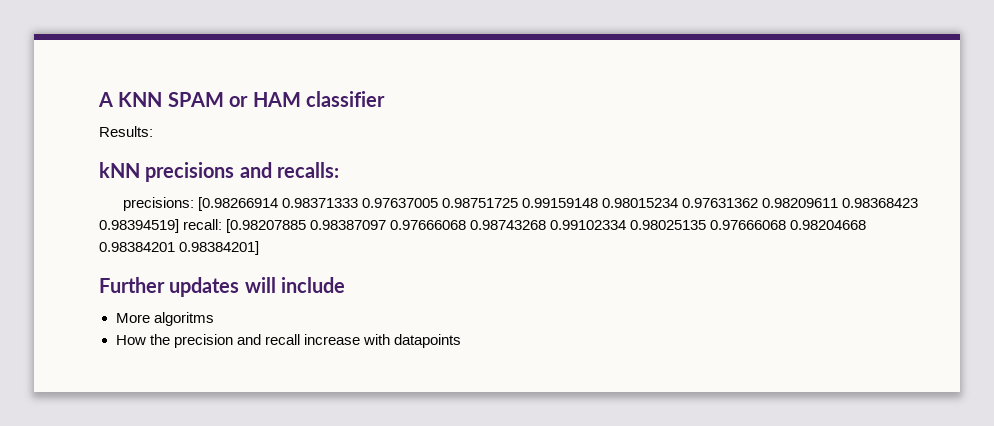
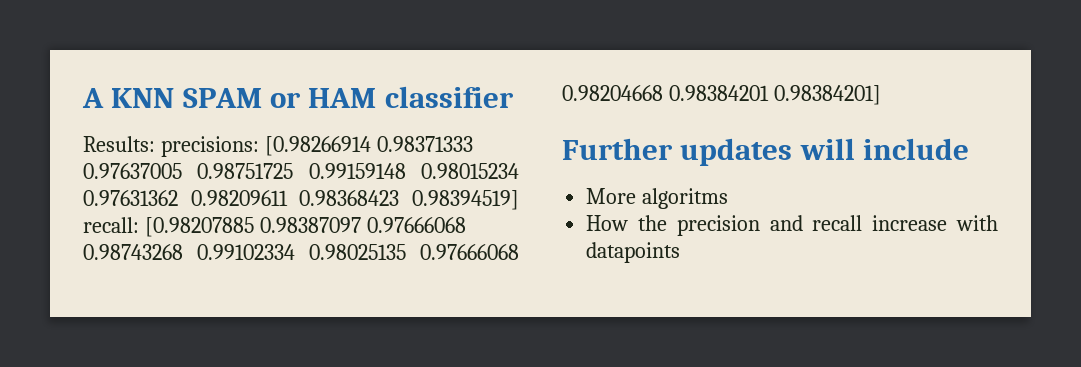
- Results:
- kNN precisions and recalls:
- precisions: [0.98266914 0.98371333 0.97637005 0.98751725 0.99159148 0.98015234 0.97631362 0.98209611 0.98368423 0.98394519] recall: [0.98207885 0.98387097 0.97666068 0.98743268 0.99102334 0.98025135 0.97666068 0.98204668 0.98384201 0.98384201]
+ Results: precisions: [0.98266914 0.98371333 0.97637005 0.98751725 0.99159148 0.98015234 0.97631362 0.98209611 0.98368423 0.98394519] recall: [0.98207885 0.98387097 0.97666068 0.98743268 0.99102334 0.98025135 0.97666068 0.98204668 0.98384201 0.98384201]

